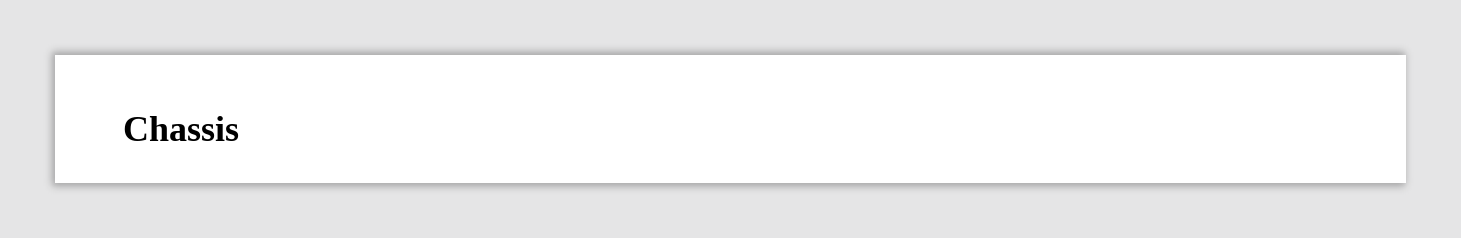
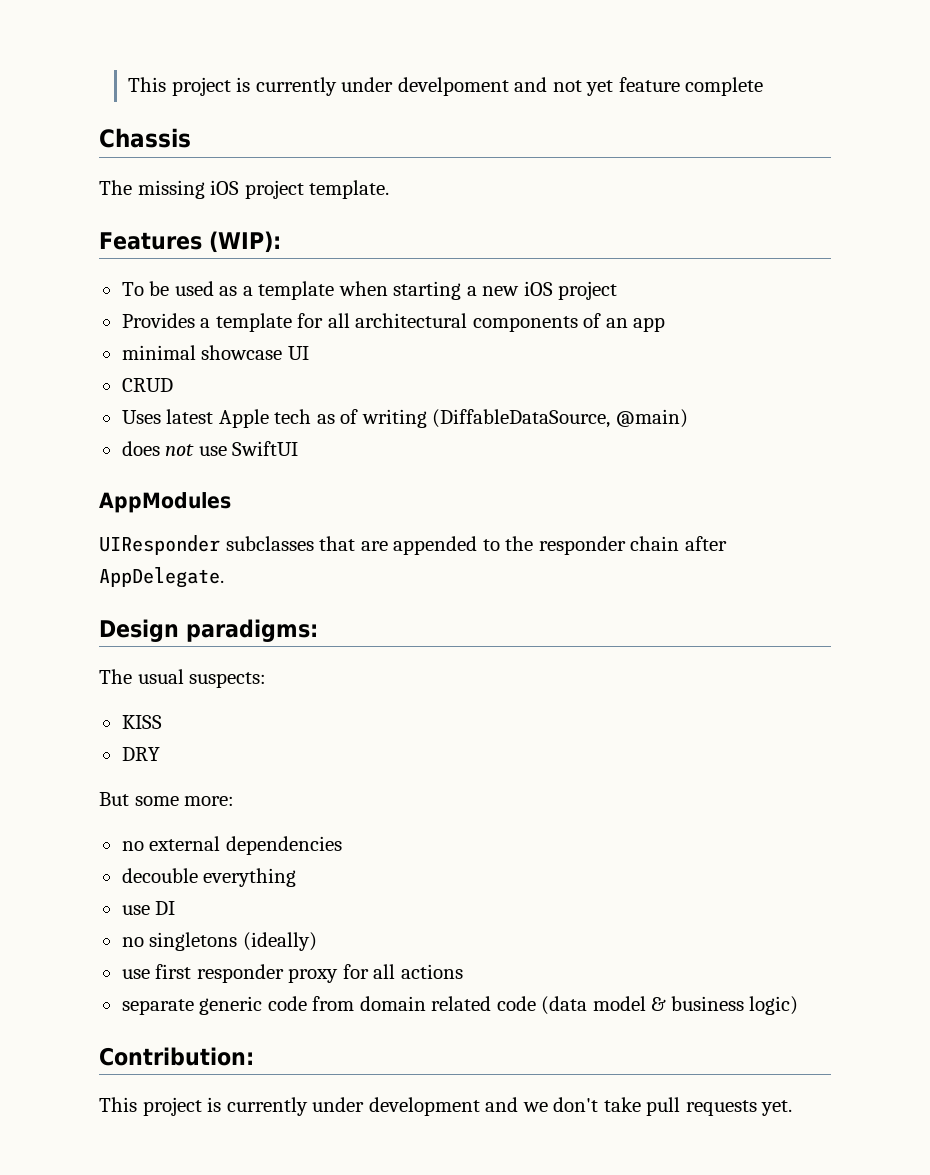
+ This project is currently under develpoment and not yet feature complete
  Chassis
+ The missing iOS project template.
+ Features (WIP):
+ To be used as a template when starting a new iOS project
+ Provides a template for all architectural components of an app
+ minimal showcase UI
+ CRUD
+ Uses latest Apple tech as of writing (DiffableDataSource, @main)
+ does not use SwiftUI
+ AppModules
+ UIResponder subclasses that are appended to the responder chain after AppDelegate.
+ Design paradigms:
+ The usual suspects:
+ KISS
+ DRY
+ But some more:
+ no external dependencies
+ decouble everything
+ use DI
+ no singletons (ideally)
+ use first responder proxy for all actions
+ separate generic code from domain related code (data model & business logic)
+ Contribution:
+ This project is currently under development and we don't take pull requests yet.

